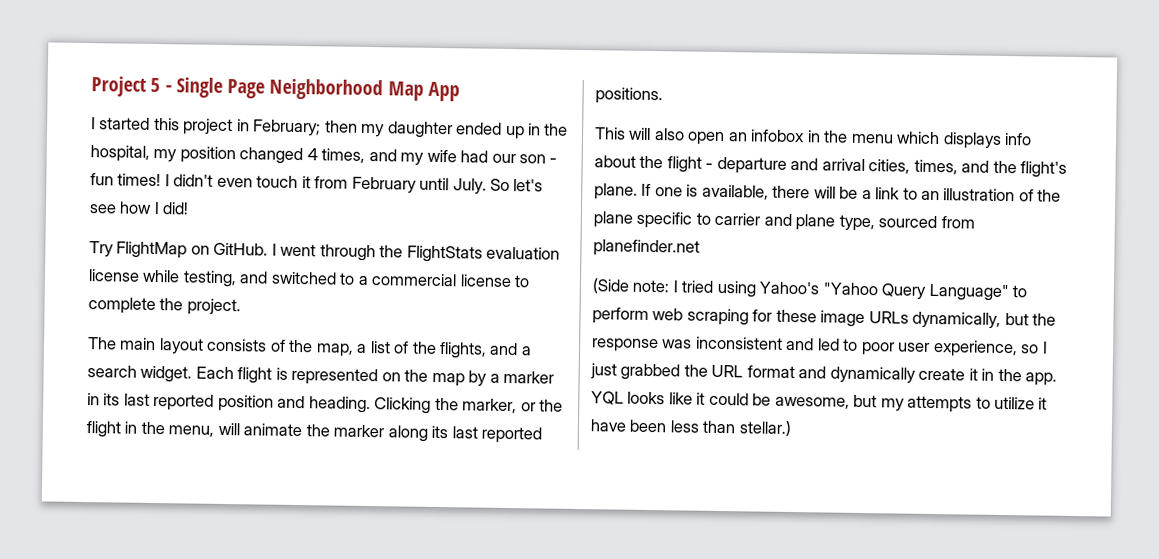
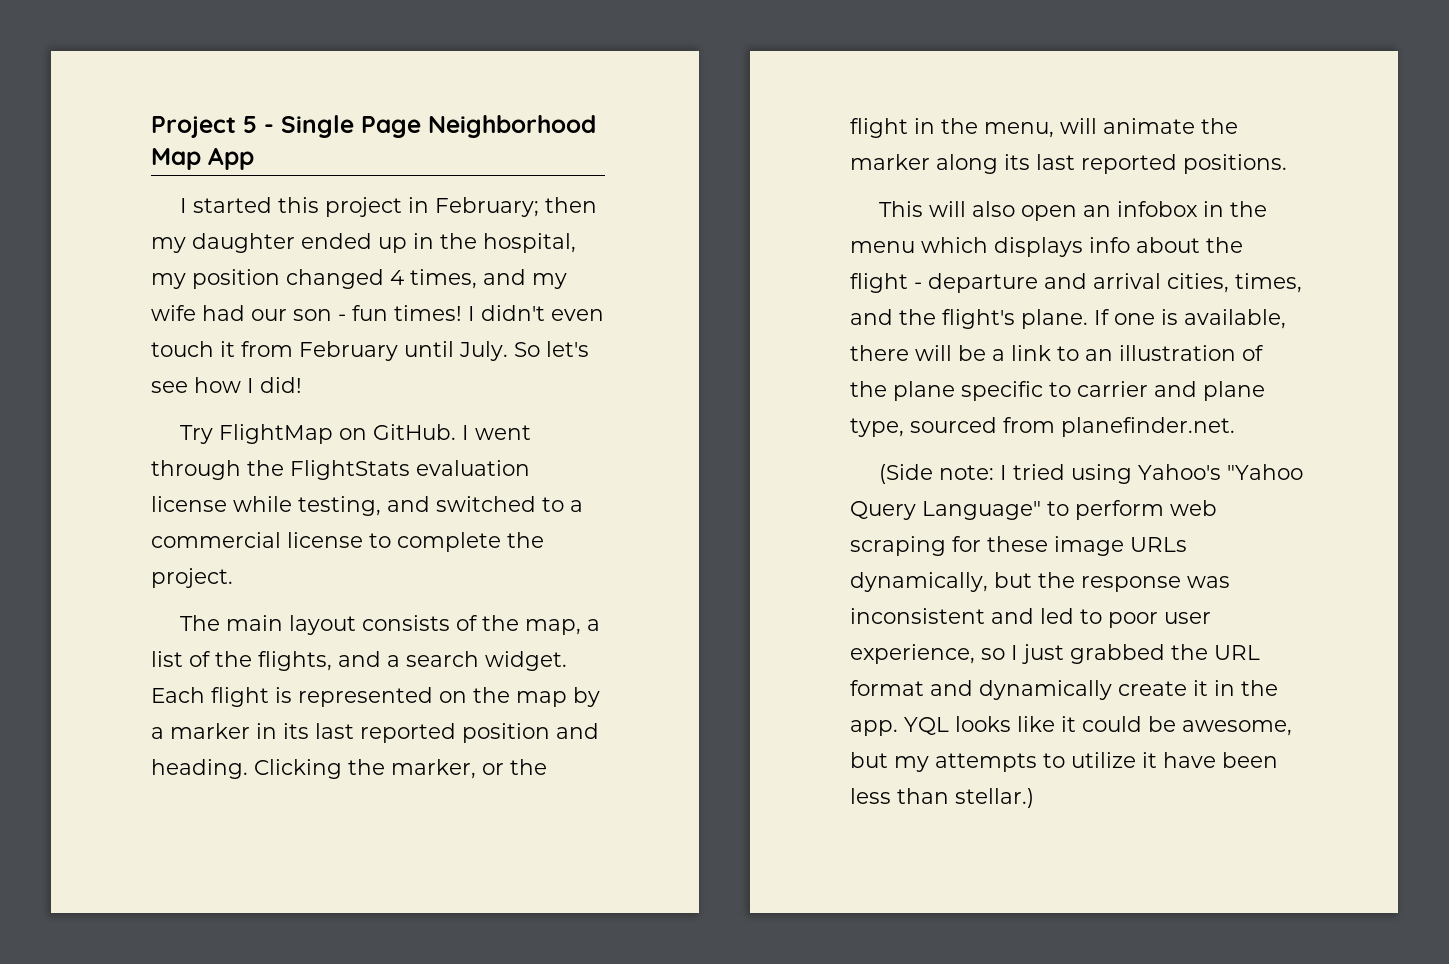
- If one is available, there will be a link to an illustration of the plane specific to carrier and plane type, sourced from planefinder.net
+ If one is available, there will be a link to an illustration of the plane specific to carrier and plane type, sourced from planefinder.net.

